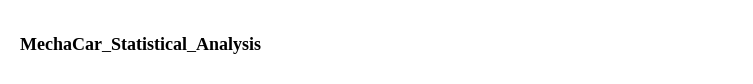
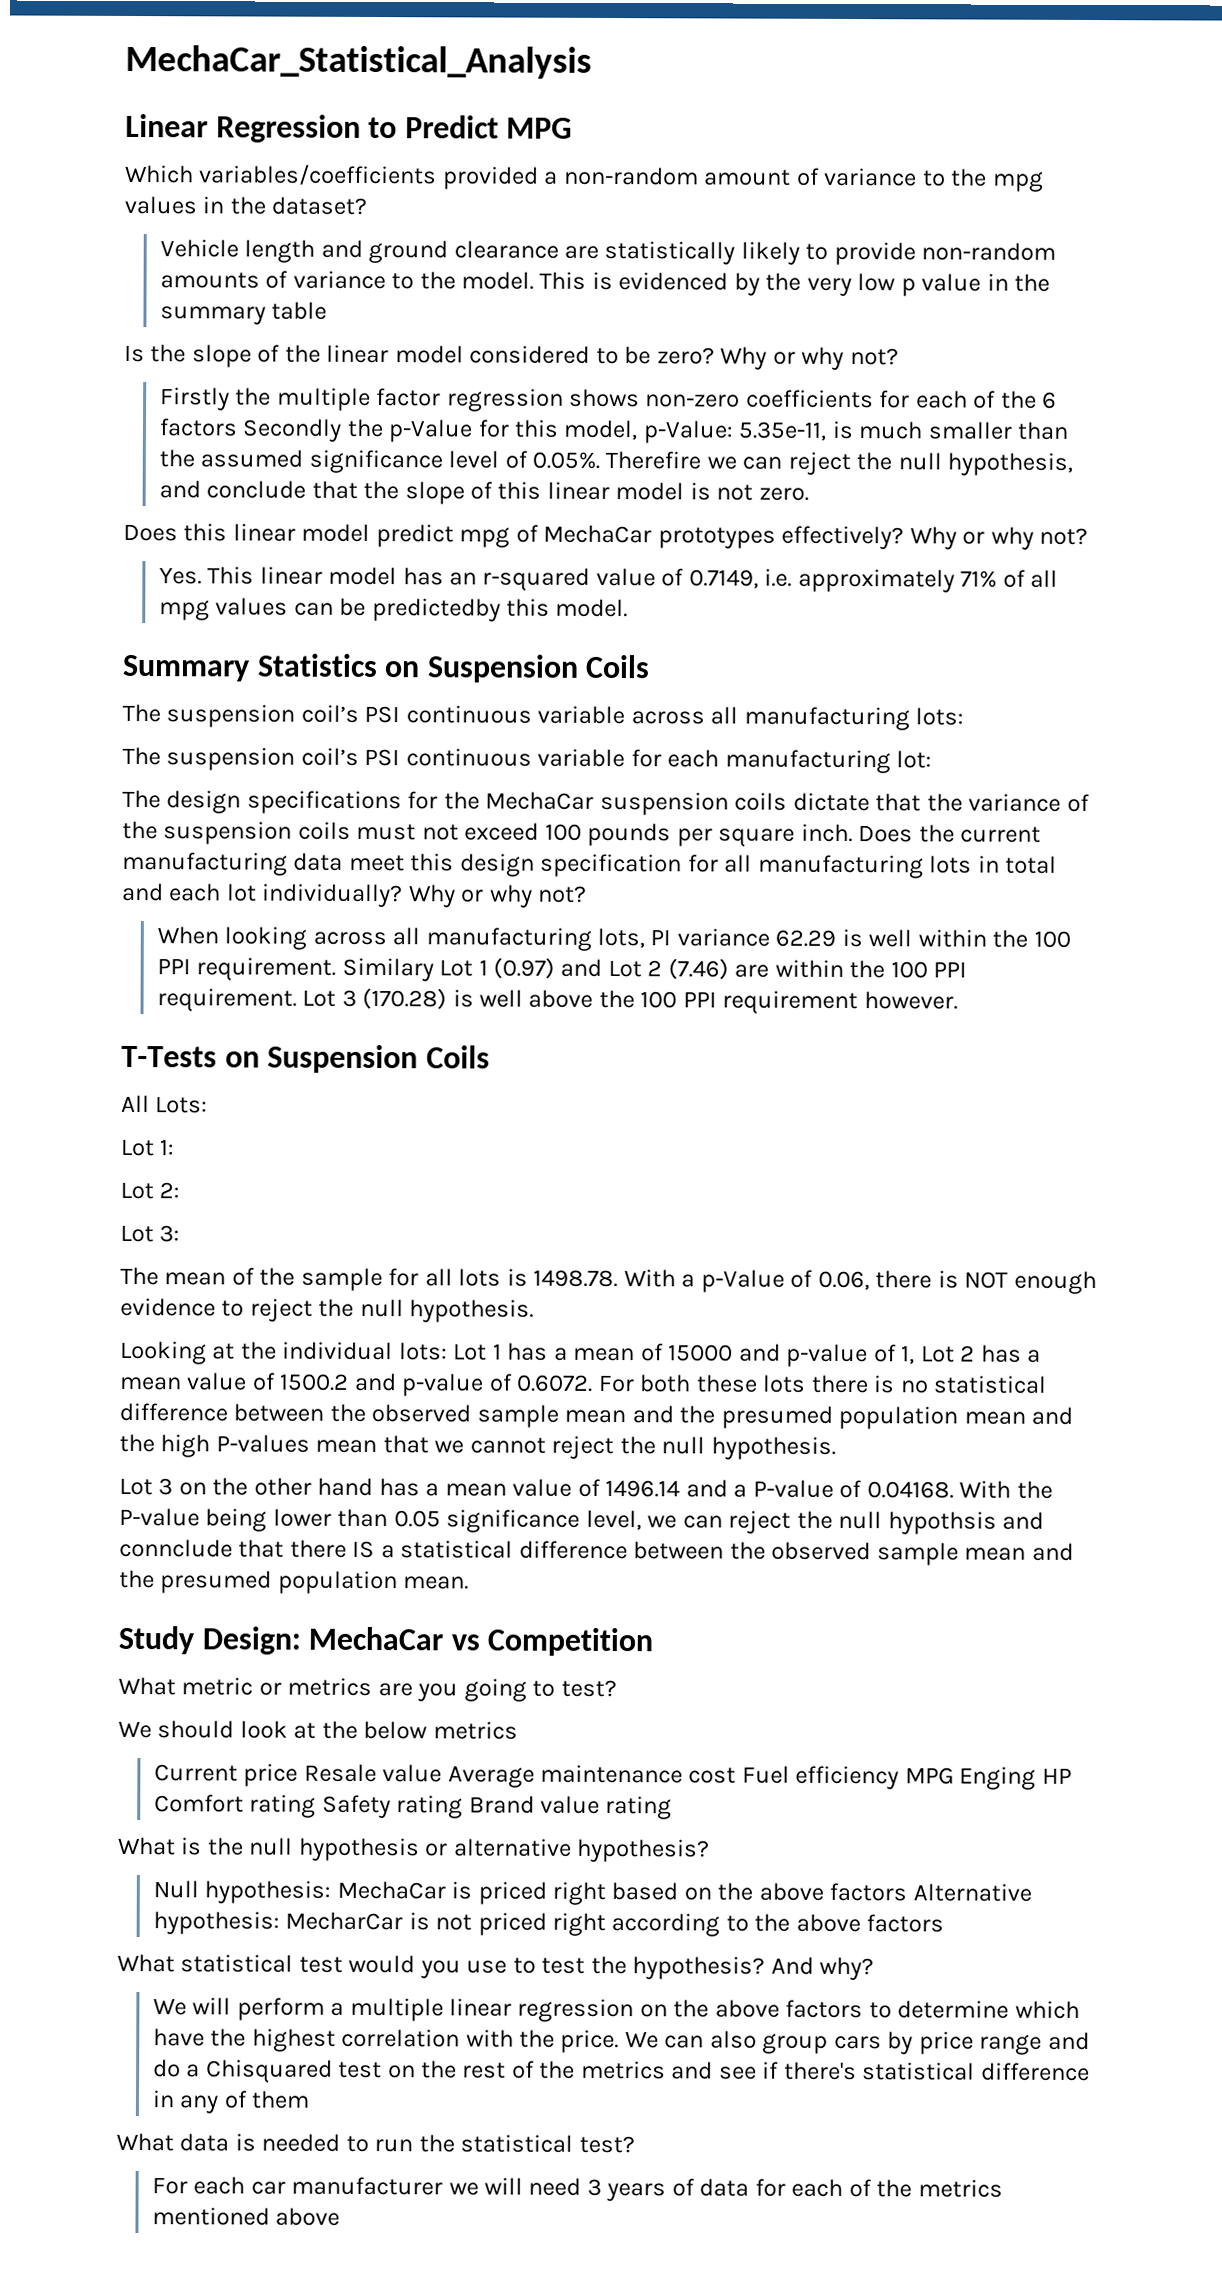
+ Linear Regression to Predict MPG
+ Which variables/coefficients provided a non-random amount of variance to the mpg values in the dataset?
+ Vehicle length and ground clearance are statistically likely to provide non-random amounts of variance to the model. This is evidenced by the very low p value in the summary table
+ Is the slope of the linear model considered to be zero? Why or why not?
+ Firstly the multiple factor regression shows non-zero coefficients for each of the 6 factors Secondly the p-Value for this model, p-Value: 5.35e-11, is much smaller than the assumed significance level of 0.05%. Therefire we can reject the null hypothesis, and conclude that the slope of this linear model is not zero.
+ Does this linear model predict mpg of MechaCar prototypes effectively? Why or why not?
+ Yes. This linear model has an r-squared value of 0.7149, i.e. approximately 71% of all mpg values can be predictedby this model.
+ Summary Statistics on Suspension Coils
+ The suspension coil’s PSI continuous variable across all manufacturing lots:
+ The suspension coil’s PSI continuous variable for each manufacturing lot:
+ The design specifications for the MechaCar suspension coils dictate that the variance of the suspension coils must not exceed 100 pounds per square inch. Does the current manufacturing data meet this design specification for all manufacturing lots in total and each lot individually? Why or why not?
+ When looking across all manufacturing lots, PI variance 62.29 is well within the 100 PPI requirement. Similary Lot 1 (0.97) and Lot 2 (7.46) are within the 100 PPI requirement. Lot 3 (170.28) is well above the 100 PPI requirement however.
+ T-Tests on Suspension Coils
+ All Lots:
+ Lot 1:
+ Lot 2:
+ Lot 3:
+ The mean of the sample for all lots is 1498.78. With a p-Value of 0.06, there is NOT enough evidence to reject the null hypothesis.
+ Looking at the individual lots: Lot 1 has a mean of 15000 and p-value of 1, Lot 2 has a mean value of 1500.2 and p-value of 0.6072. For both these lots there is no statistical difference between the observed sample mean and the presumed population mean and the high P-values mean that we cannot reject the null hypothesis.
+ Lot 3 on the other hand has a mean value of 1496.14 and a P-value of 0.04168. With the P-value being lower than 0.05 significance level, we can reject the null hypothsis and connclude that there IS a statistical difference between the observed sample mean and the presumed population mean.
+ Study Design: MechaCar vs Competition
+ What metric or metrics are you going to test?
+ We should look at the below metrics
+ Current price Resale value Average maintenance cost Fuel efficiency MPG Enging HP Comfort rating Safety rating Brand value rating
+ What is the null hypothesis or alternative hypothesis?
+ Null hypothesis: MechaCar is priced right based on the above factors Alternative hypothesis: MecharCar is not priced right according to the above factors
+ What statistical test would you use to test the hypothesis? And why?
+ We will perform a multiple linear regression on the above factors to determine which have the highest correlation with the price. We can also group cars by price range and do a Chisquared test on the rest of the metrics and see if there's statistical difference in any of them
+ What data is needed to run the statistical test?
+ For each car manufacturer we will need 3 years of data for each of the metrics mentioned above

